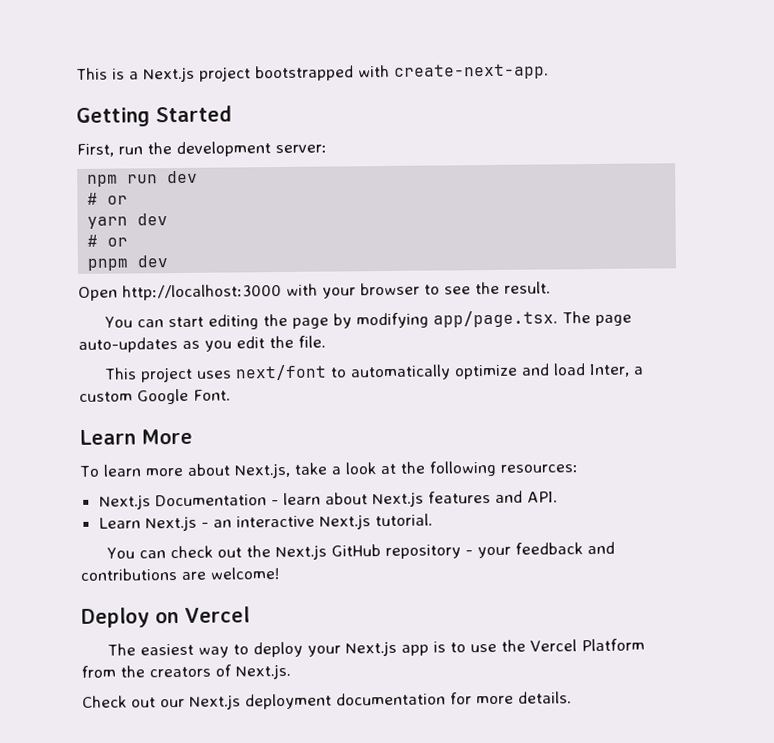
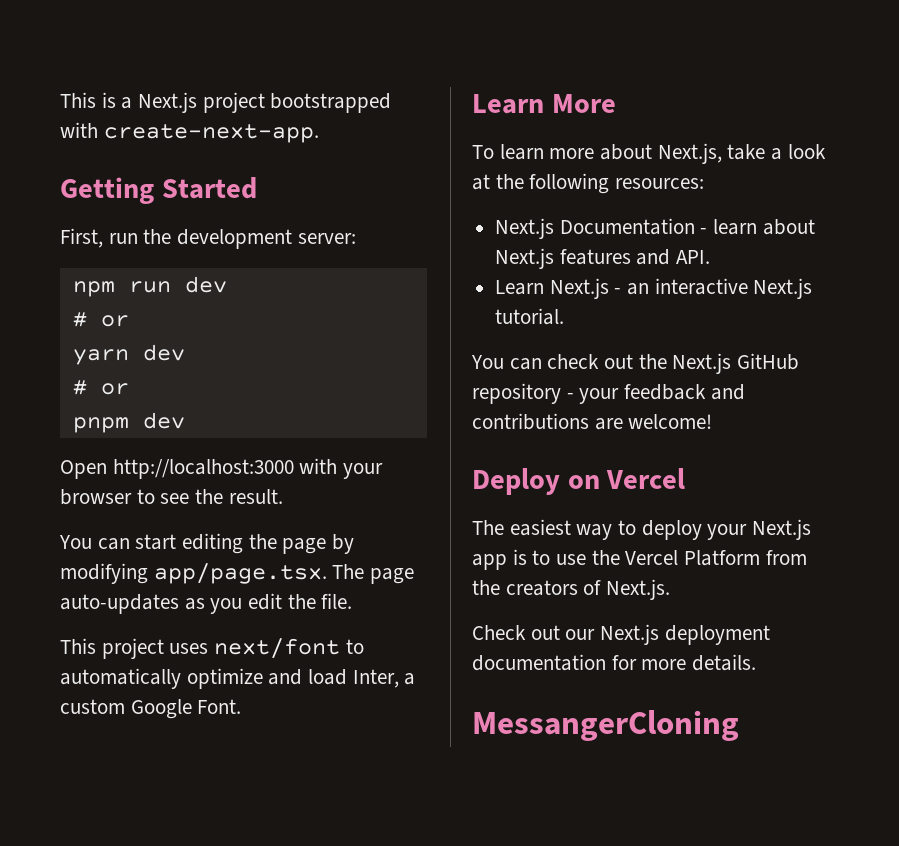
+ MessangerCloning

